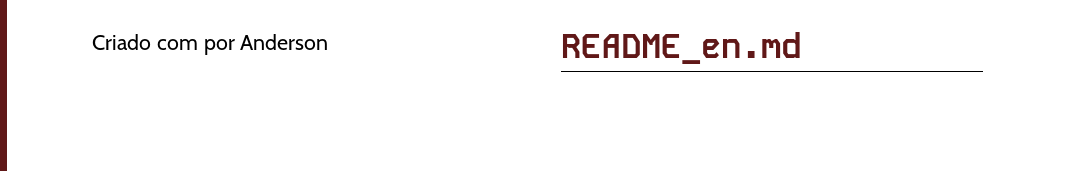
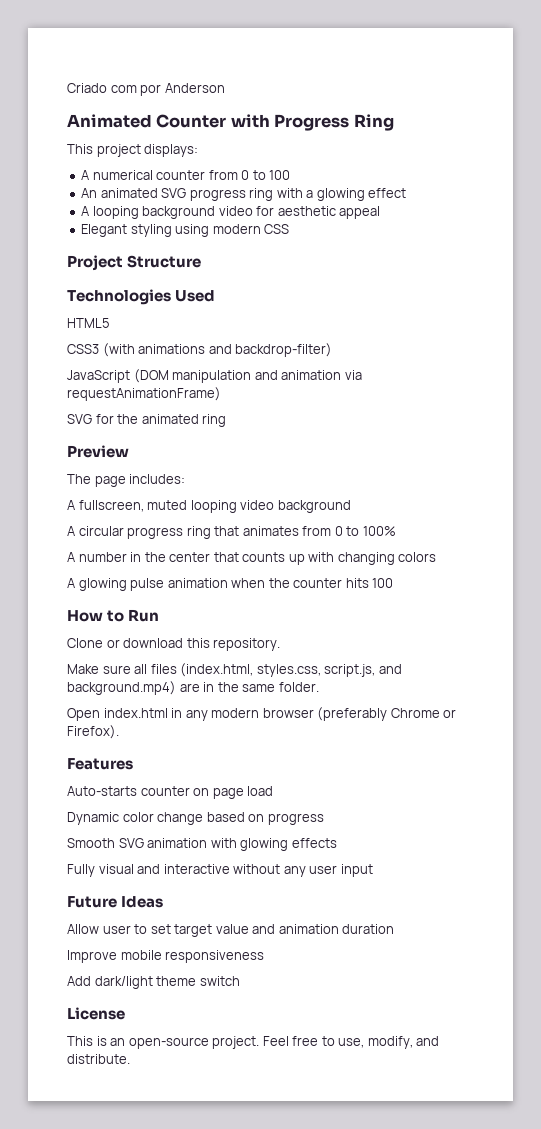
- README_en.md
+ Animated Counter with Progress Ring
+ This project displays:
+ A numerical counter from 0 to 100
+ An animated SVG progress ring with a glowing effect
+ A looping background video for aesthetic appeal
+ Elegant styling using modern CSS
+ Project Structure
+ Technologies Used
+ HTML5
+ CSS3 (with animations and backdrop-filter)
+ JavaScript (DOM manipulation and animation via requestAnimationFrame)
+ SVG for the animated ring
+ Preview
+ The page includes:
+ A fullscreen, muted looping video background
+ A circular progress ring that animates from 0 to 100%
+ A number in the center that counts up with changing colors
+ A glowing pulse animation when the counter hits 100
+ How to Run
+ Clone or download this repository.
+ Make sure all files (index.html, styles.css, script.js, and background.mp4) are in the same folder.
+ Open index.html in any modern browser (preferably Chrome or Firefox).
+ Features
+ Auto-starts counter on page load
+ Dynamic color change based on progress
+ Smooth SVG animation with glowing effects
+ Fully visual and interactive without any user input
+ Future Ideas
+ Allow user to set target value and animation duration
+ Improve mobile responsiveness
+ Add dark/light theme switch
+ License
+ This is an open-source project. Feel free to use, modify, and distribute.

